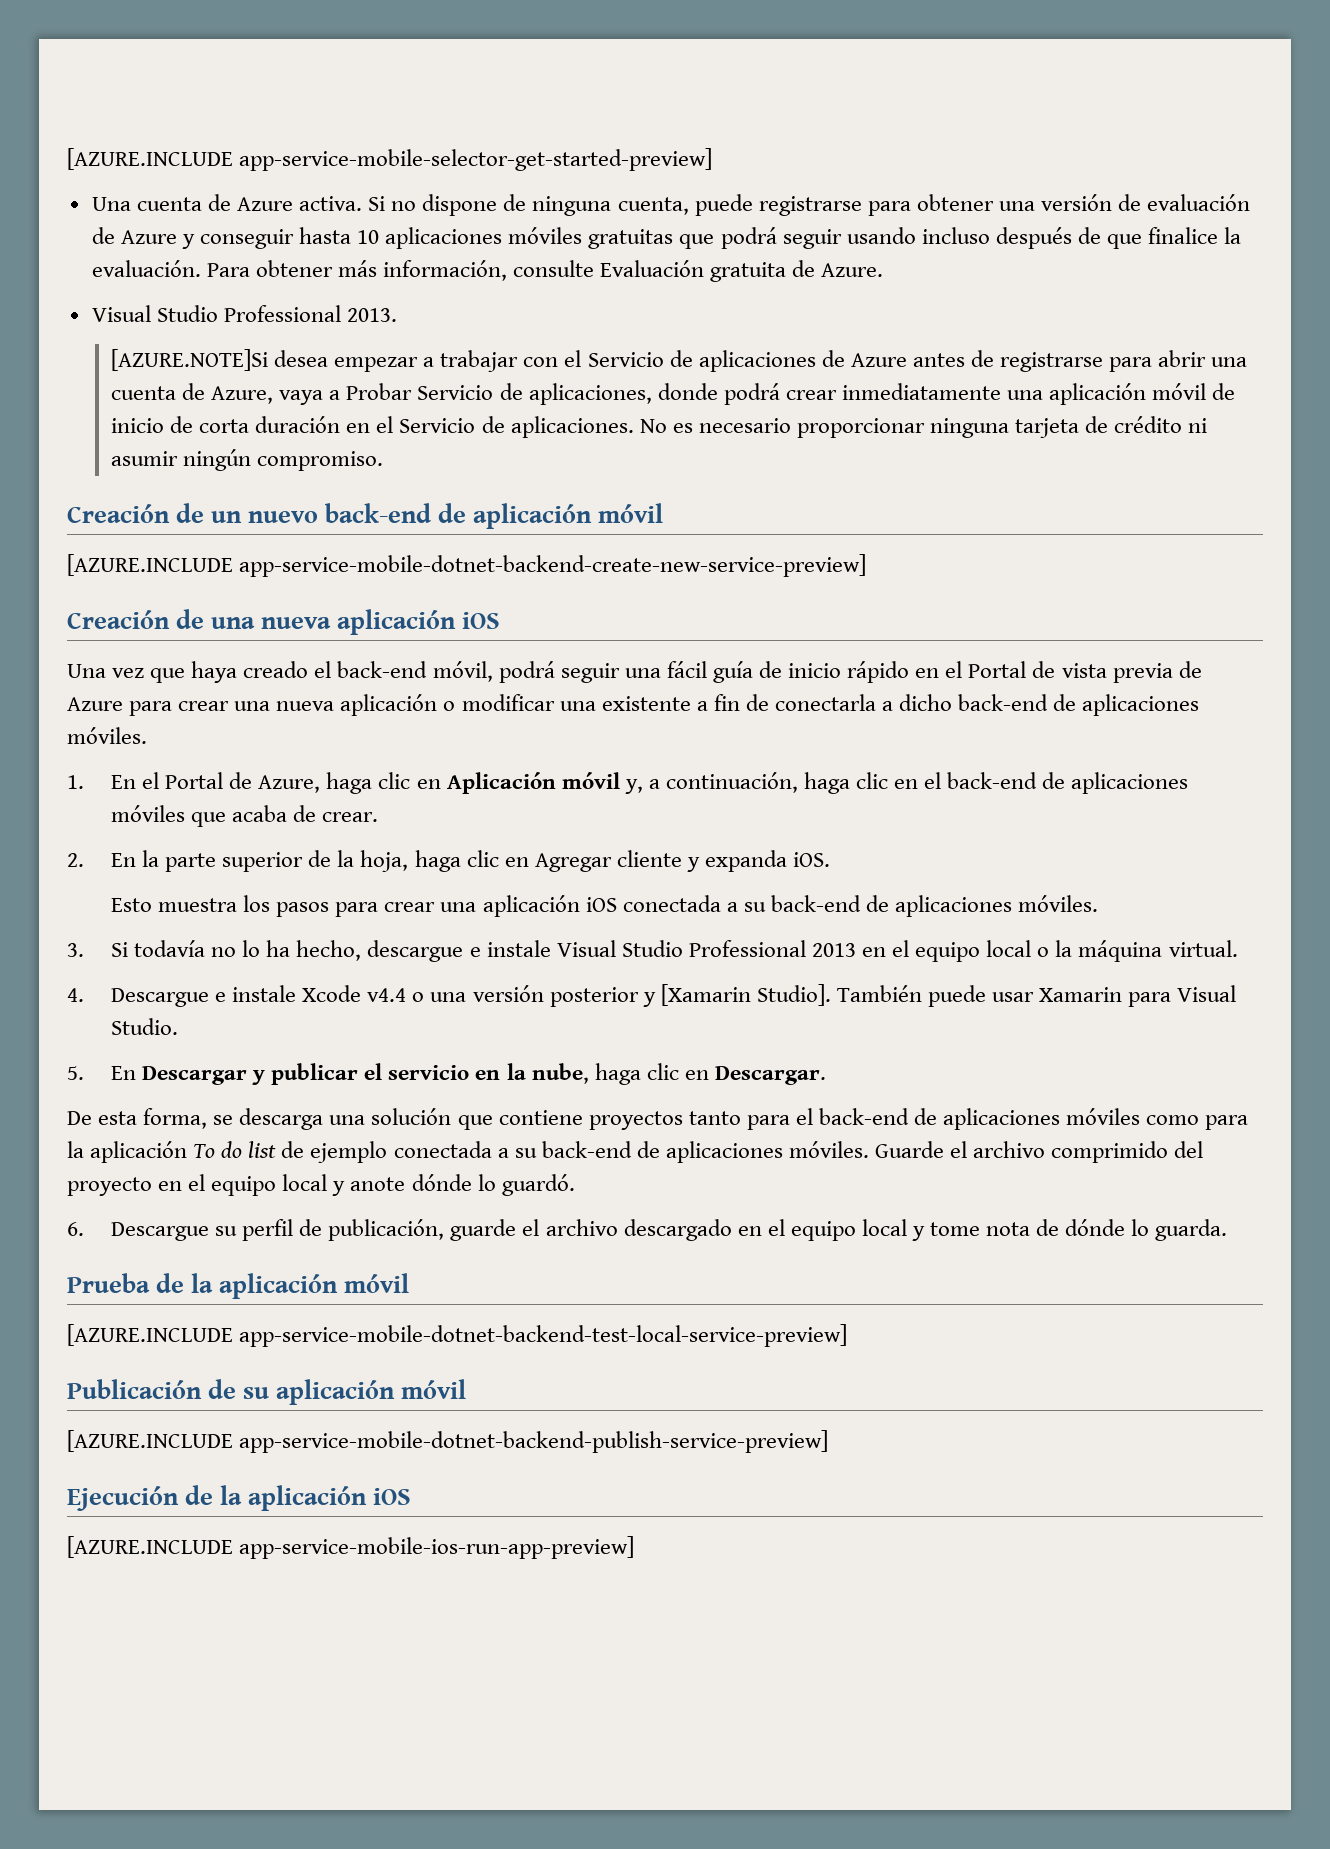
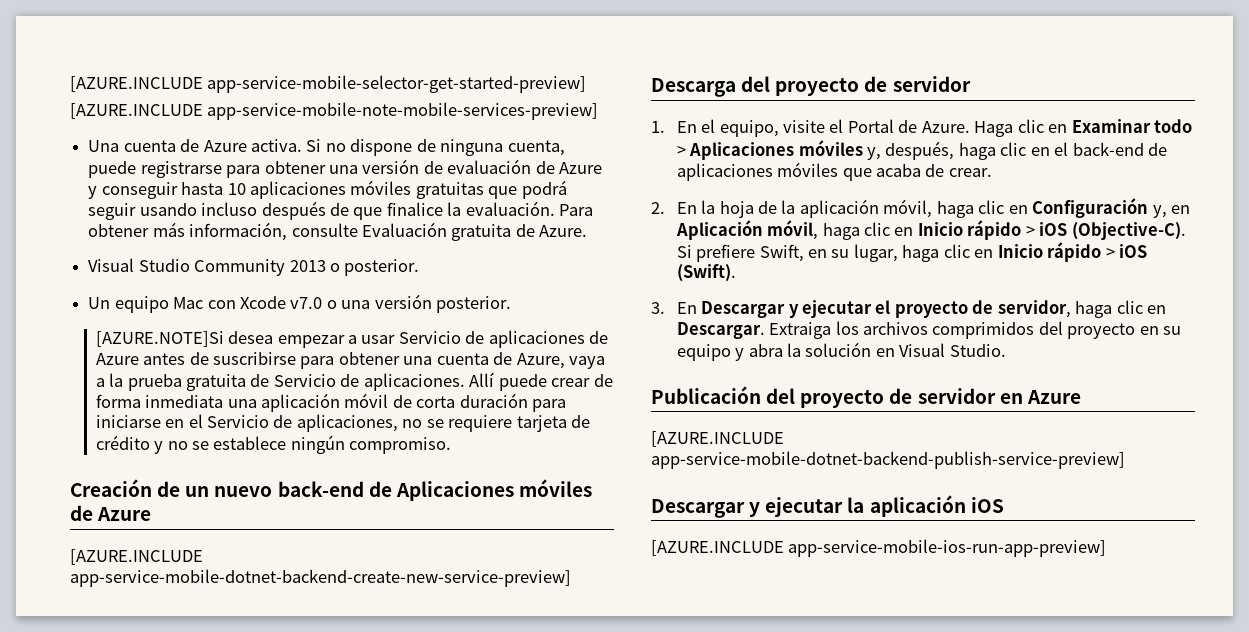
+ [AZURE.INCLUDE app-service-mobile-note-mobile-services-preview]
- Visual Studio Professional 2013.
+ Visual Studio Community 2013 o posterior.
+ Un equipo Mac con Xcode v7.0 o una versión posterior.
- [AZURE.NOTE]Si desea empezar a trabajar con el Servicio de aplicaciones de Azure antes de registrarse para abrir una cuenta de Azure, vaya a Probar Servicio de aplicaciones, donde podrá crear inmediatamente una aplicación móvil de inicio de corta duración en el Servicio de aplicaciones. No es necesario proporcionar ninguna tarjeta de crédito ni asumir ningún compromiso.
+ [AZURE.NOTE]Si desea empezar a usar Servicio de aplicaciones de Azure antes de suscribirse para obtener una cuenta de Azure, vaya a la prueba gratuita de Servicio de aplicaciones. Allí puede crear de forma inmediata una aplicación móvil de corta duración para iniciarse en el Servicio de aplicaciones, no se requiere tarjeta de crédito y no se establece ningún compromiso.
- Creación de un nuevo back-end de aplicación móvil
+ Creación de un nuevo back-end de Aplicaciones móviles de Azure
  [AZURE.INCLUDE app-service-mobile-dotnet-backend-create-new-service-preview]
- Creación de una nueva aplicación iOS
- Una vez que haya creado el back-end móvil, podrá seguir una fácil guía de inicio rápido en el Portal de vista previa de Azure para crear una nueva aplicación o modificar una existente a fin de conectarla a dicho back-end de aplicaciones móviles.
- 1. En el Portal de Azure, haga clic en Aplicación móvil y, a continuación, haga clic en el back-end de aplicaciones móviles que acaba de crear.
+ Descarga del proyecto de servidor
+ 1. En el equipo, visite el Portal de Azure. Haga clic en Examinar todo > Aplicaciones móviles y, después, haga clic en el back-end de aplicaciones móviles que acaba de crear.
- 2. En la parte superior de la hoja, haga clic en Agregar cliente y expanda iOS.
- Esto muestra los pasos para crear una aplicación iOS conectada a su back-end de aplicaciones móviles.
- 3. Si todavía no lo ha hecho, descargue e instale Visual Studio Professional 2013 en el equipo local o la máquina virtual.
- 4. Descargue e instale Xcode v4.4 o una versión posterior y [Xamarin Studio]. También puede usar Xamarin para Visual Studio.
- 5. En Descargar y publicar el servicio en la nube, haga clic en Descargar.
- De esta forma, se descarga una solución que contiene proyectos tanto para el back-end de aplicaciones móviles como para la aplicación To do list de ejemplo conectada a su back-end de aplicaciones móviles. Guarde el archivo comprimido del proyecto en el equipo local y anote dónde lo guardó.
- 6. Descargue su perfil de publicación, guarde el archivo descargado en el equipo local y tome nota de dónde lo guarda.
- Prueba de la aplicación móvil
- [AZURE.INCLUDE app-service-mobile-dotnet-backend-test-local-service-preview]
- Publicación de su aplicación móvil
+ 2. En la hoja de la aplicación móvil, haga clic en Configuración y, en Aplicación móvil, haga clic en Inicio rápido > iOS (Objective-C). Si prefiere Swift, en su lugar, haga clic en Inicio rápido > iOS (Swift).
+ 3. En Descargar y ejecutar el proyecto de servidor, haga clic en Descargar. Extraiga los archivos comprimidos del proyecto en su equipo y abra la solución en Visual Studio.
+ Publicación del proyecto de servidor en Azure
- Ejecución de la aplicación iOS
+ Descargar y ejecutar la aplicación iOS

